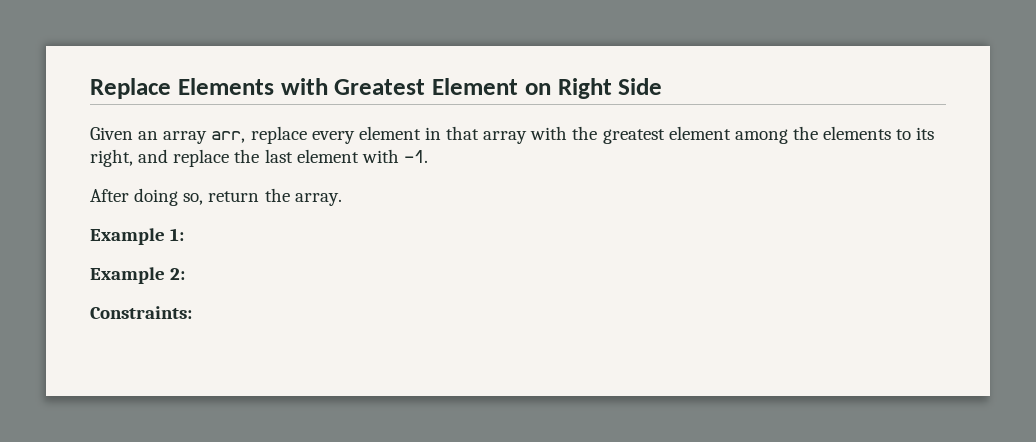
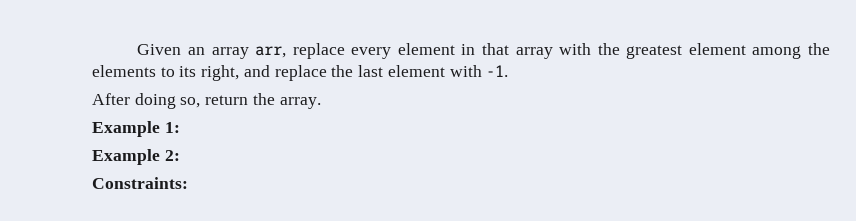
- Replace Elements with Greatest Element on Right Side

